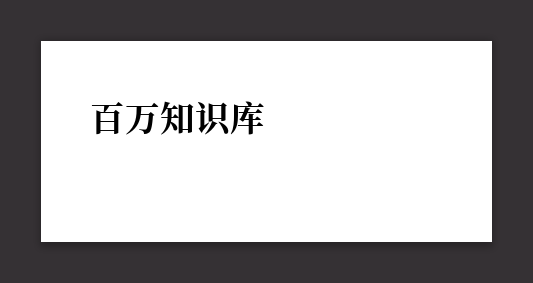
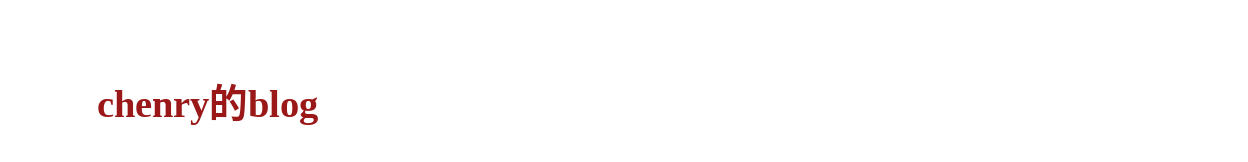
- 百万知识库
+ chenry的blog

